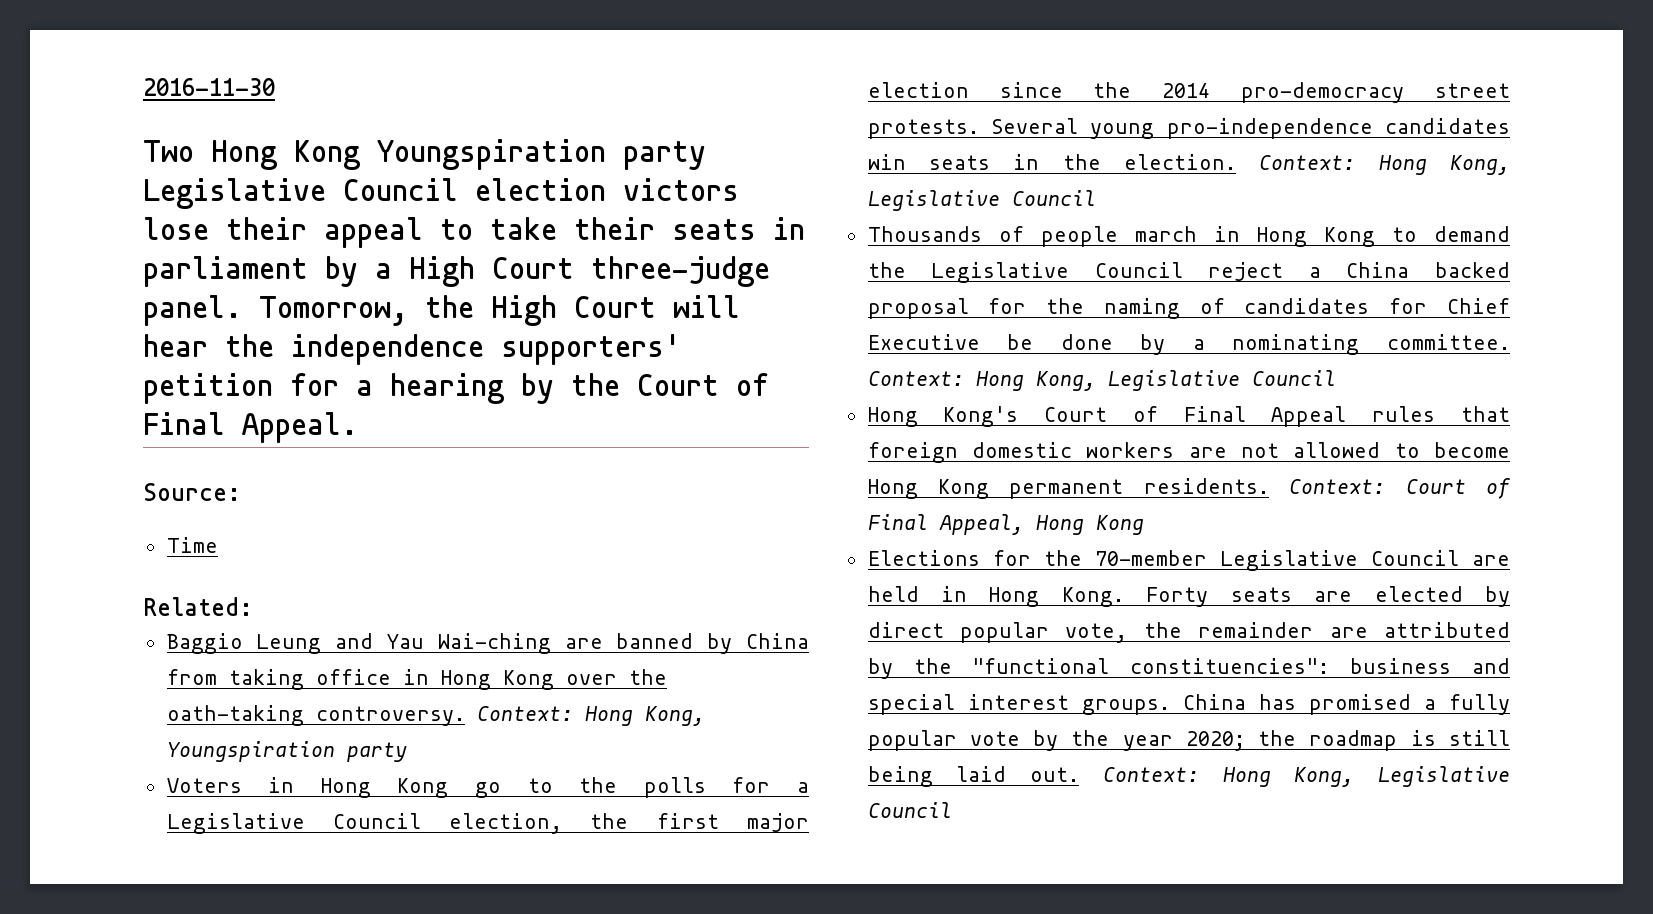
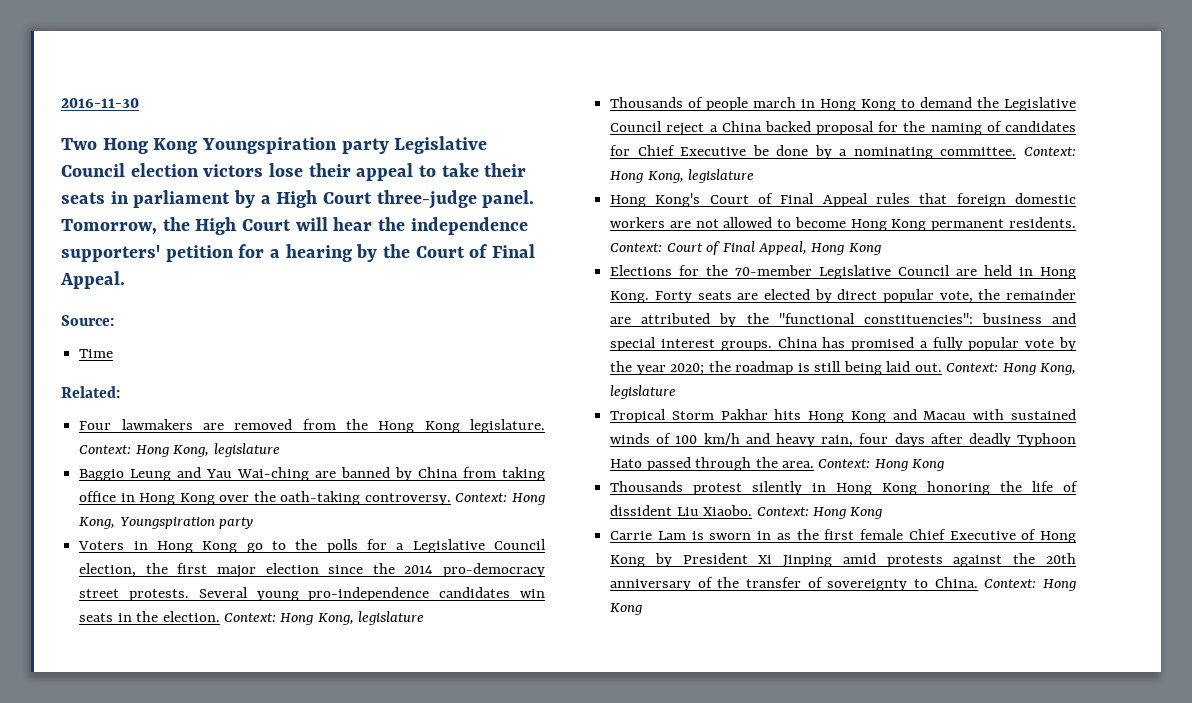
+ Four lawmakers are removed from the Hong Kong legislature. Context: Hong Kong, legislature
- Several young pro-independence candidates win seats in the election. Context: Hong Kong, Legislative Council
+ Several young pro-independence candidates win seats in the election. Context: Hong Kong, legislature
- Thousands of people march in Hong Kong to demand the Legislative Council reject a China backed proposal for the naming of candidates for Chief Executive be done by a nominating committee. Context: Hong Kong, Legislative Council
+ Thousands of people march in Hong Kong to demand the Legislative Council reject a China backed proposal for the naming of candidates for Chief Executive be done by a nominating committee. Context: Hong Kong, legislature
- China has promised a fully popular vote by the year 2020; the roadmap is still being laid out. Context: Hong Kong, Legislative Council
+ China has promised a fully popular vote by the year 2020; the roadmap is still being laid out. Context: Hong Kong, legislature
+ Tropical Storm Pakhar hits Hong Kong and Macau with sustained winds of 100 km/h and heavy rain, four days after deadly Typhoon Hato passed through the area. Context: Hong Kong
+ Thousands protest silently in Hong Kong honoring the life of dissident Liu Xiaobo. Context: Hong Kong
+ Carrie Lam is sworn in as the first female Chief Executive of Hong Kong by President Xi Jinping amid protests against the 20th anniversary of the transfer of sovereignty to China. Context: Hong Kong

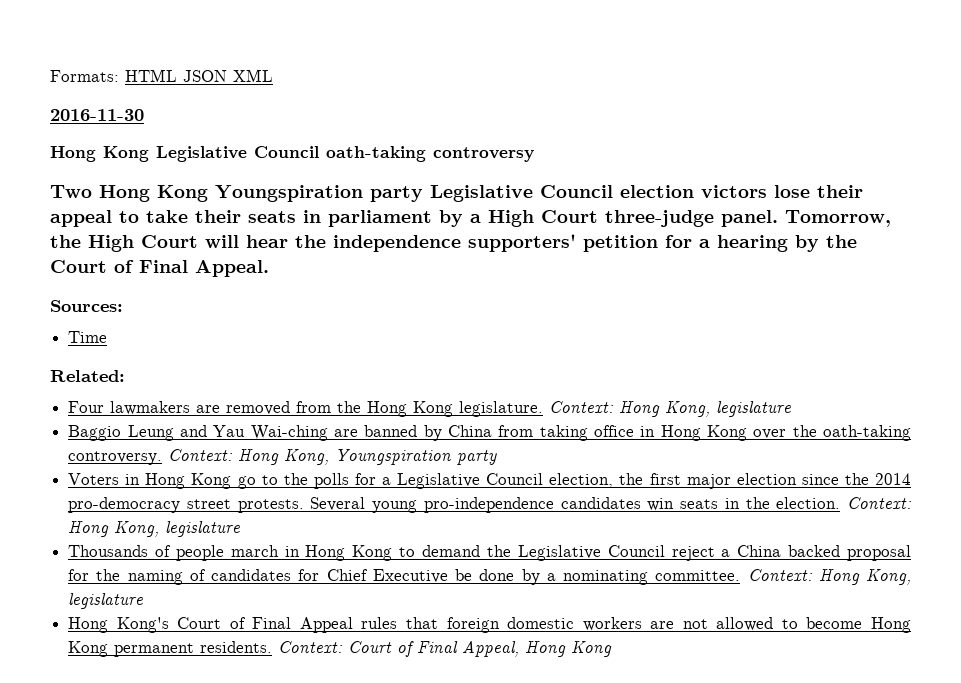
+ Formats: HTML JSON XML
  2016-11-30
+ Hong Kong Legislative Council oath-taking controversy
- Source:
+ Sources:
- Elections for the 70-member Legislative Council are held in Hong Kong. Forty seats are elected by direct popular vote, the remainder are attributed by the "functional constituencies": business and special interest groups. China has promised a fully popular vote by the year 2020; the roadmap is still being laid out. Context: Hong Kong, legislature
- Tropical Storm Pakhar hits Hong Kong and Macau with sustained winds of 100 km/h and heavy rain, four days after deadly Typhoon Hato passed through the area. Context: Hong Kong
- Thousands protest silently in Hong Kong honoring the life of dissident Liu Xiaobo. Context: Hong Kong
- Carrie Lam is sworn in as the first female Chief Executive of Hong Kong by President Xi Jinping amid protests against the 20th anniversary of the transfer of sovereignty to China. Context: Hong Kong

